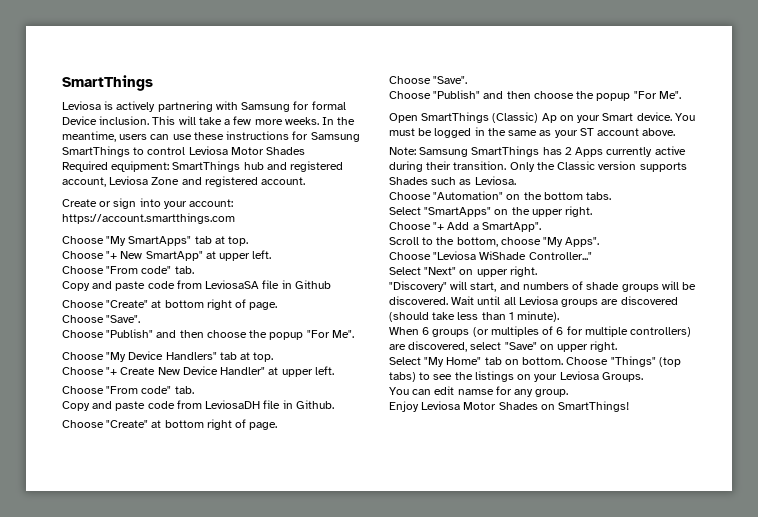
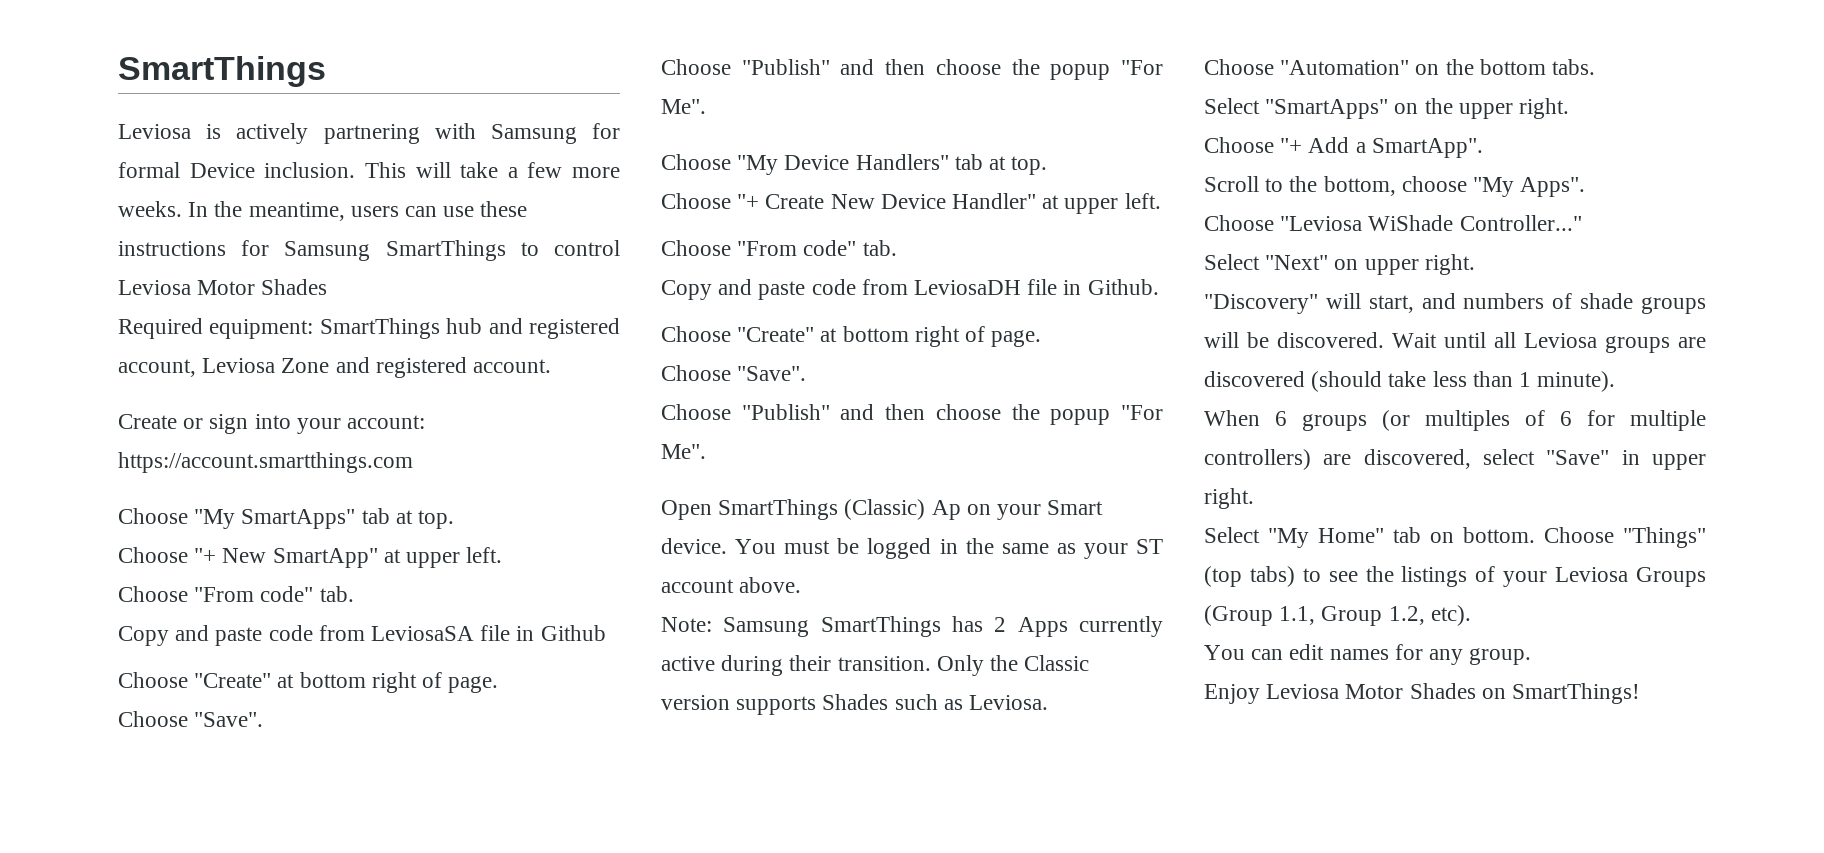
- When 6 groups (or multiples of 6 for multiple controllers) are discovered, select "Save" on upper right.
+ When 6 groups (or multiples of 6 for multiple controllers) are discovered, select "Save" in upper right.
- Choose "Things" (top tabs) to see the listings on your Leviosa Groups.
+ Choose "Things" (top tabs) to see the listings of your Leviosa Groups (Group 1.1, Group 1.2, etc).
- You can edit namse for any group.
+ You can edit names for any group.

